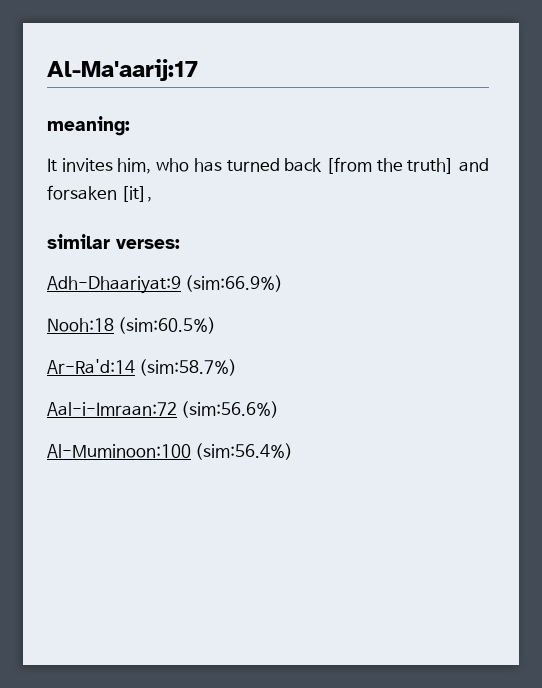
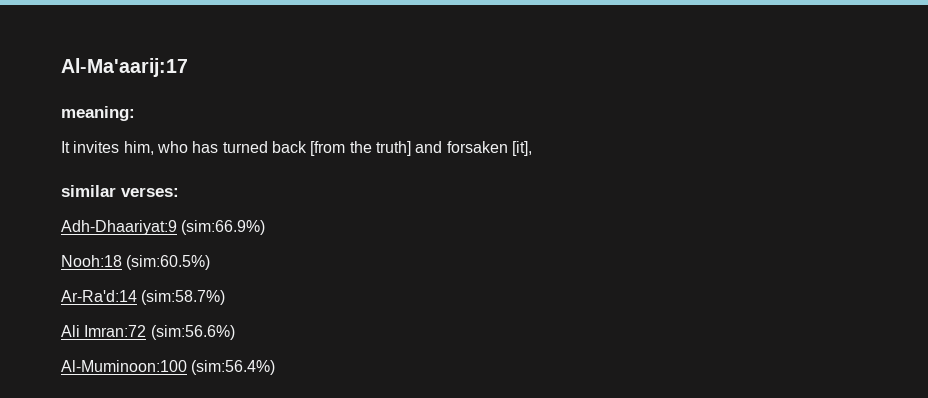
- Aal-i-Imraan:72 (sim:56.6%)
+ Ali Imran:72 (sim:56.6%)

